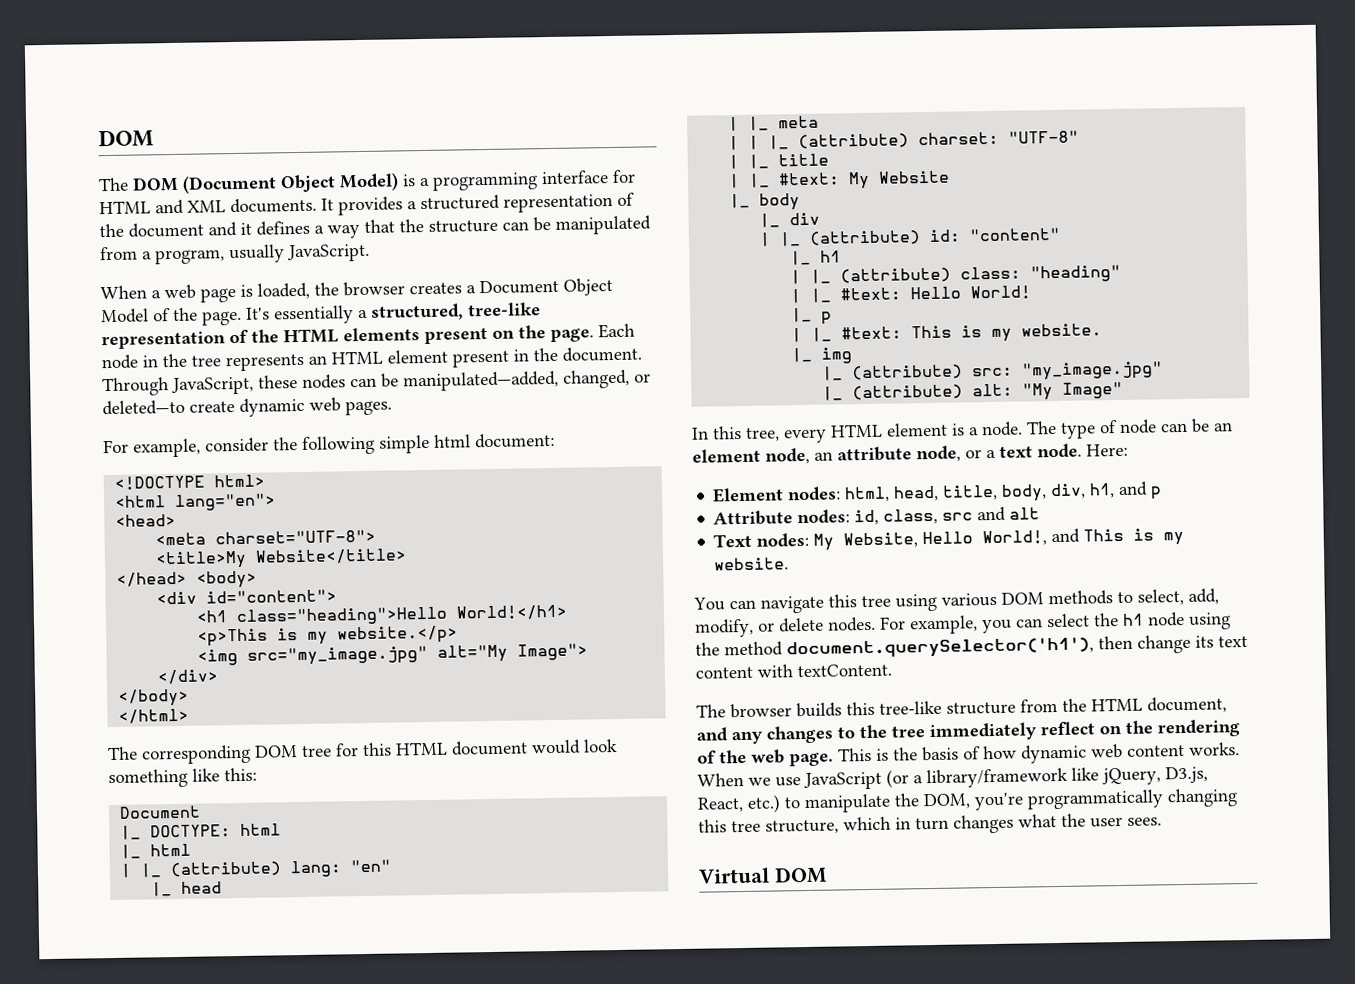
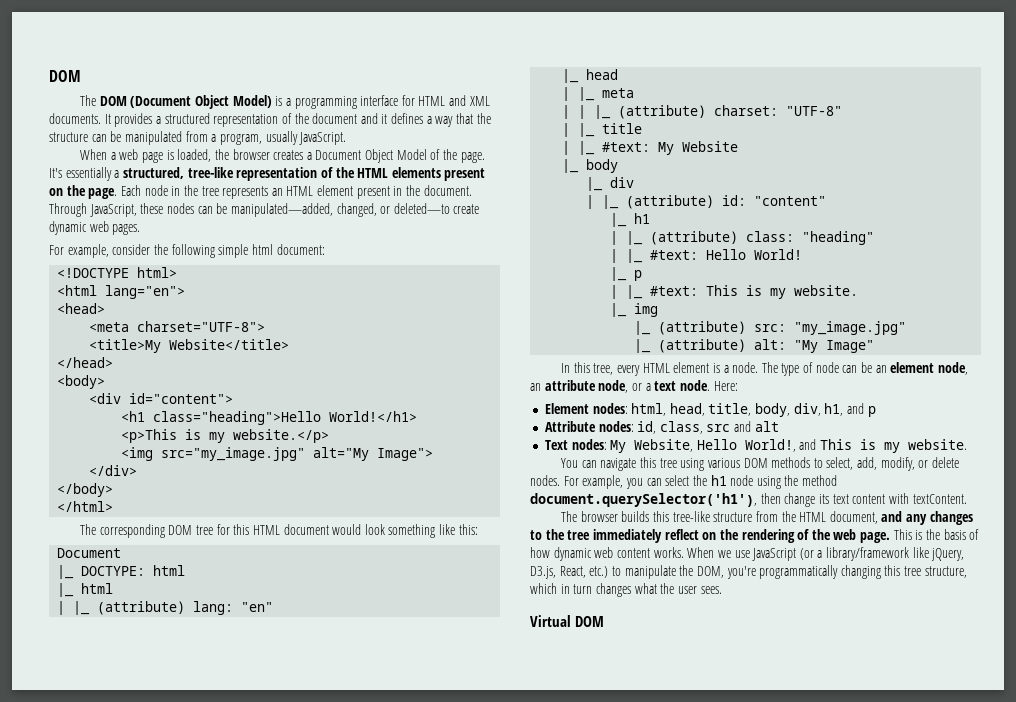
- </head> <body>
+ </head>
+ <body>

